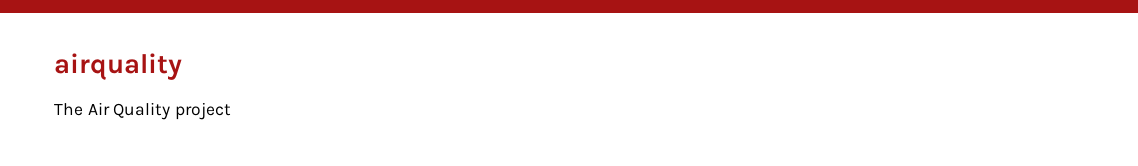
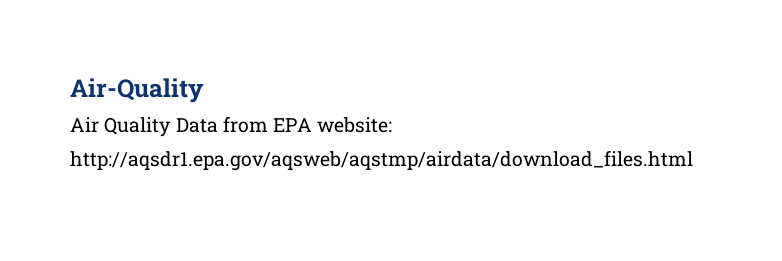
- airquality
- The Air Quality project
+ Air-Quality
+ Air Quality Data from EPA website:
+ http://aqsdr1.epa.gov/aqsweb/aqstmp/airdata/download_files.html

